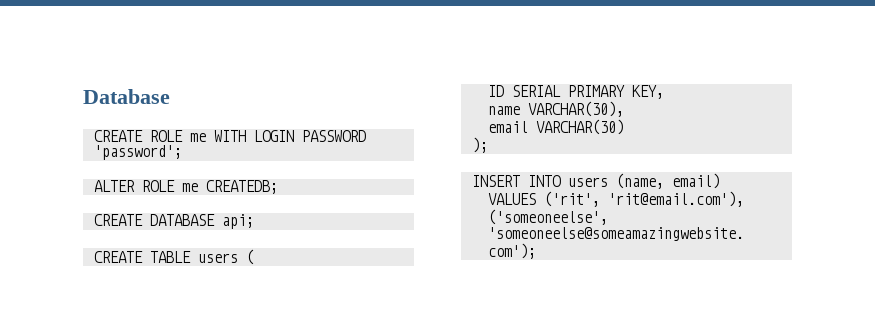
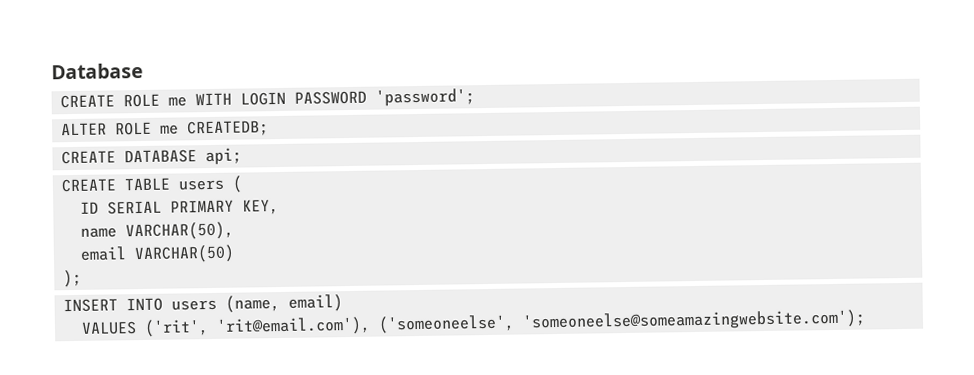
- name VARCHAR(30),
+ name VARCHAR(50),
- email VARCHAR(30)
+ email VARCHAR(50)

